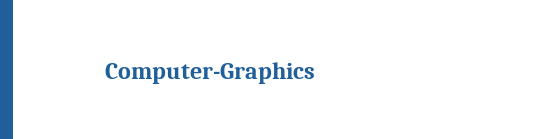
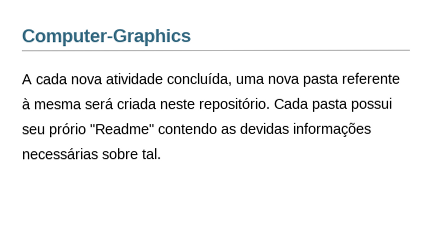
+ A cada nova atividade concluída, uma nova pasta referente à mesma será criada neste repositório. Cada pasta possui seu prório "Readme" contendo as devidas informações necessárias sobre tal.

